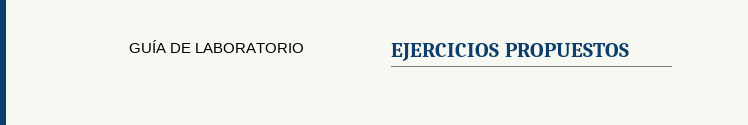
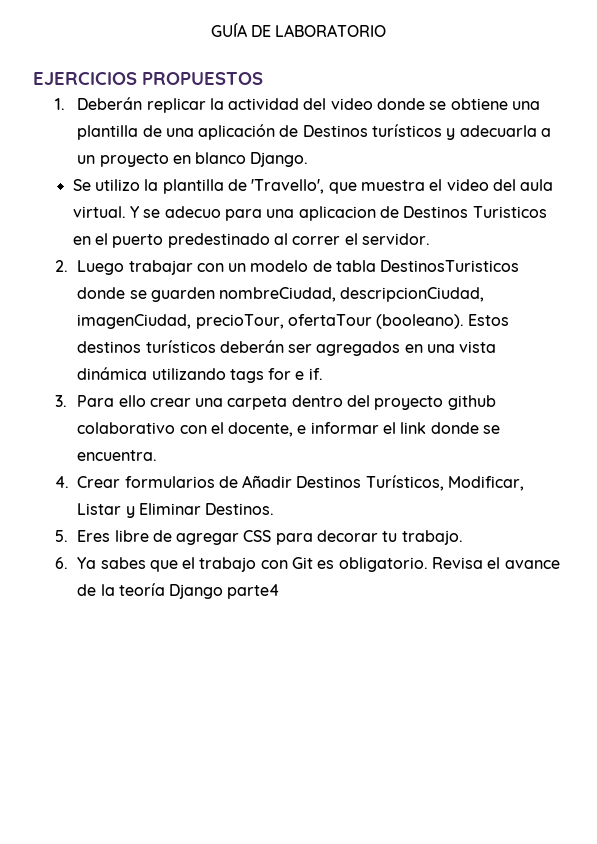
+ 1. Deberán replicar la actividad del video donde se obtiene una plantilla de una aplicación de Destinos turísticos y adecuarla a un proyecto en blanco Django.
+ Se utilizo la plantilla de 'Travello', que muestra el video del aula virtual. Y se adecuo para una aplicacion de Destinos Turisticos en el puerto predestinado al correr el servidor.
+ 2. Luego trabajar con un modelo de tabla DestinosTuristicos donde se guarden nombreCiudad, descripcionCiudad, imagenCiudad, precioTour, ofertaTour (booleano). Estos destinos turísticos deberán ser agregados en una vista dinámica utilizando tags for e if.
+ 3. Para ello crear una carpeta dentro del proyecto github colaborativo con el docente, e informar el link donde se encuentra.
+ 4. Crear formularios de Añadir Destinos Turísticos, Modificar, Listar y Eliminar Destinos.
+ 5. Eres libre de agregar CSS para decorar tu trabajo.
+ 6. Ya sabes que el trabajo con Git es obligatorio. Revisa el avance de la teoría Django parte4

